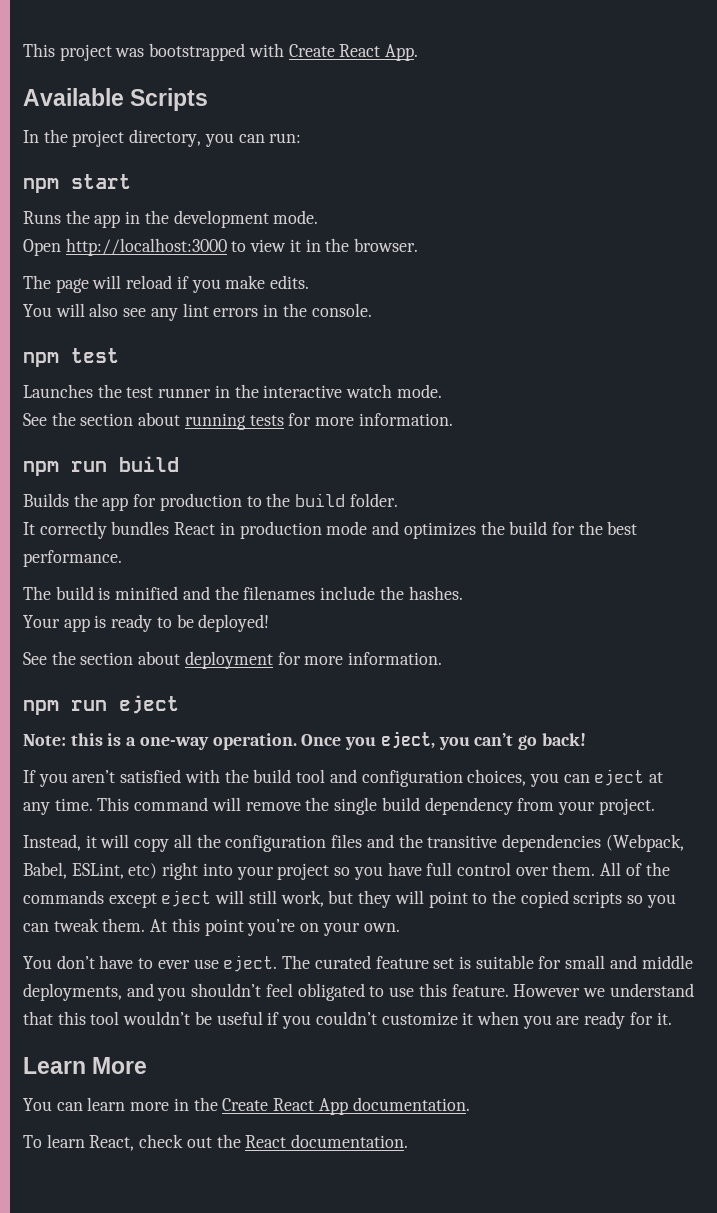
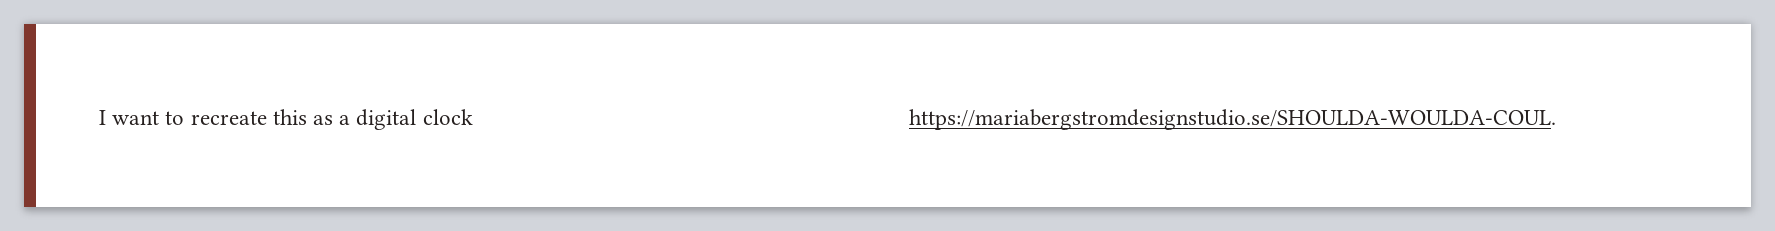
- This project was bootstrapped with Create React App.
- Available Scripts
- In the project directory, you can run:
- npm start
- Runs the app in the development mode.
- Open http://localhost:3000 to view it in the browser.
- The page will reload if you make edits.
- You will also see any lint errors in the console.
- npm test
- Launches the test runner in the interactive watch mode.
- See the section about running tests for more information.
- npm run build
- Builds the app for production to the build folder.
- It correctly bundles React in production mode and optimizes the build for the best performance.
- The build is minified and the filenames include the hashes.
- Your app is ready to be deployed!
- See the section about deployment for more information.
- npm run eject
- Note: this is a one-way operation. Once you eject, you can’t go back!
- If you aren’t satisfied with the build tool and configuration choices, you can eject at any time. This command will remove the single build dependency from your project.
- Instead, it will copy all the configuration files and the transitive dependencies (Webpack, Babel, ESLint, etc) right into your project so you have full control over them. All of the commands except eject will still work, but they will point to the copied scripts so you can tweak them. At this point you’re on your own.
- You don’t have to ever use eject. The curated feature set is suitable for small and middle deployments, and you shouldn’t feel obligated to use this feature. However we understand that this tool wouldn’t be useful if you couldn’t customize it when you are ready for it.
- Learn More
- You can learn more in the Create React App documentation.
- To learn React, check out the React documentation.
+ I want to recreate this as a digital clock https://mariabergstromdesignstudio.se/SHOULDA-WOULDA-COUL.

